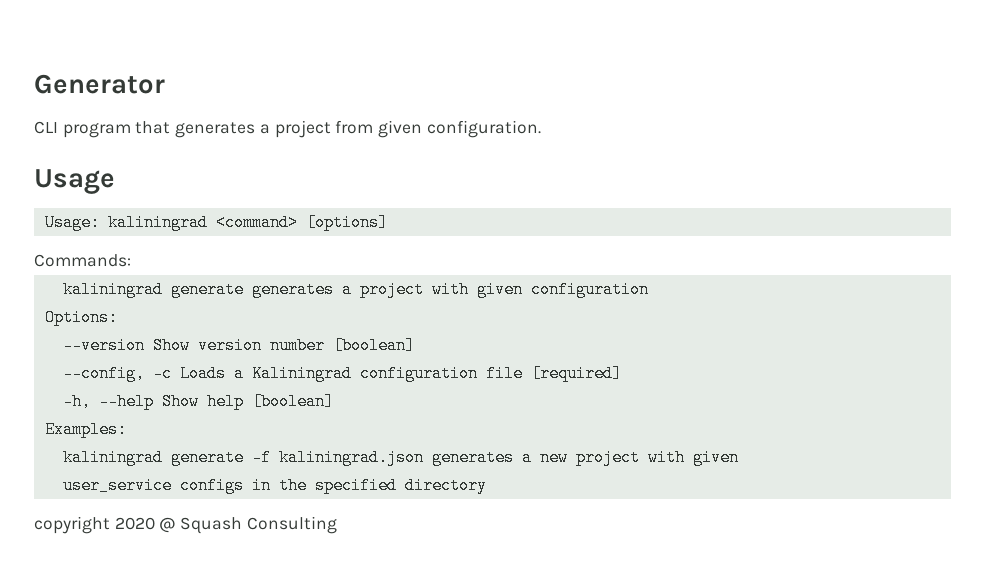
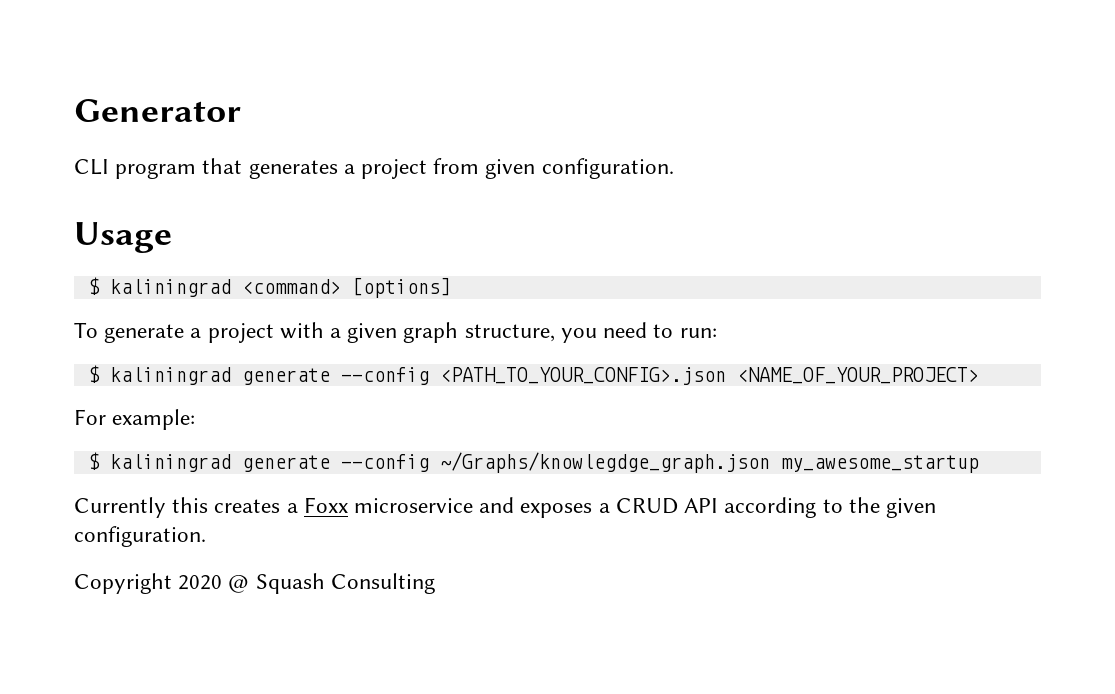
- Usage: kaliningrad <command> [options]
+ $ kaliningrad <command> [options]
- Commands:
- kaliningrad generate generates a project with given configuration
- Options:
- --version Show version number [boolean]
- --config, -c Loads a Kaliningrad configuration file [required]
- -h, --help Show help [boolean]
- Examples:
- kaliningrad generate -f kaliningrad.json generates a new project with given
- user_service configs in the specified directory
- copyright 2020 @ Squash Consulting
+ To generate a project with a given graph structure, you need to run:
+ $ kaliningrad generate --config <PATH_TO_YOUR_CONFIG>.json <NAME_OF_YOUR_PROJECT>
+ For example:
+ $ kaliningrad generate --config ~/Graphs/knowlegdge_graph.json my_awesome_startup
+ Currently this creates a Foxx microservice and exposes a CRUD API according to the given configuration.
+ Copyright 2020 @ Squash Consulting

